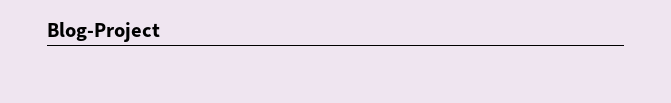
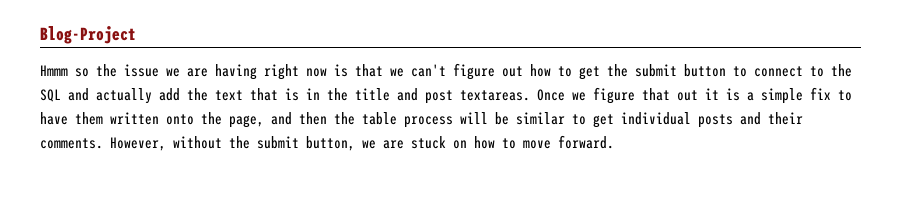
+ Hmmm so the issue we are having right now is that we can't figure out how to get the submit button to connect to the SQL and actually add the text that is in the title and post textareas. Once we figure that out it is a simple fix to have them written onto the page, and then the table process will be similar to get individual posts and their comments. However, without the submit button, we are stuck on how to move forward.

